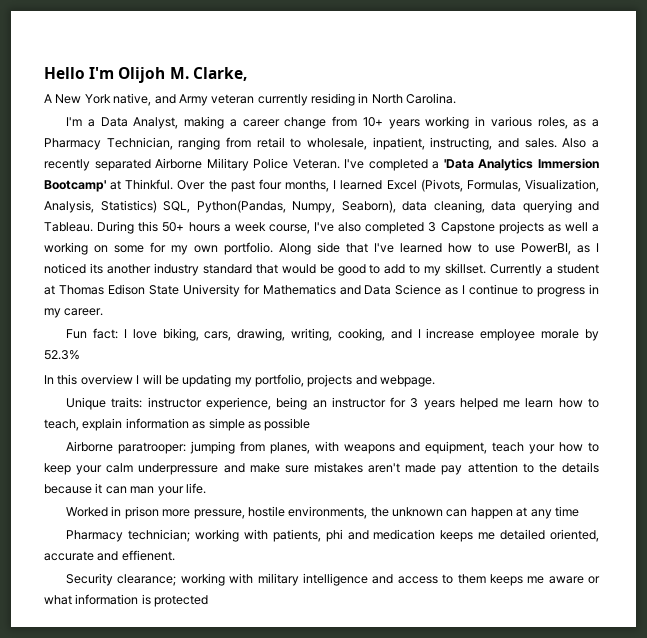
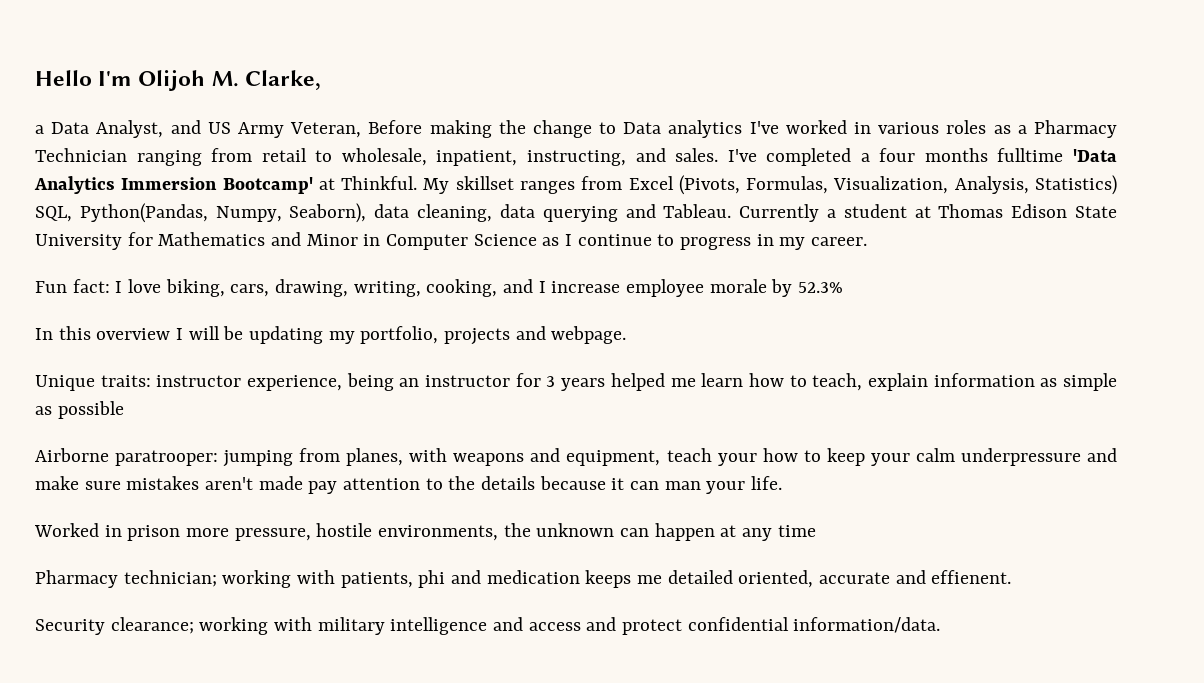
- A New York native, and Army veteran currently residing in North Carolina.
- I'm a Data Analyst, making a career change from 10+ years working in various roles, as a Pharmacy Technician, ranging from retail to wholesale, inpatient, instructing, and sales.
+ a Data Analyst, and US Army Veteran, Before making the change to Data analytics I've worked in various roles as a Pharmacy Technician ranging from retail to wholesale, inpatient, instructing, and sales.
- Also a recently separated Airborne Military Police Veteran. I've completed a 'Data Analytics Immersion Bootcamp' at Thinkful.
+ I've completed a four months fulltime 'Data Analytics Immersion Bootcamp' at Thinkful.
- Over the past four months, I learned Excel (Pivots, Formulas, Visualization, Analysis, Statistics) SQL, Python(Pandas, Numpy, Seaborn), data cleaning, data querying and Tableau.
+ My skillset ranges from Excel (Pivots, Formulas, Visualization, Analysis, Statistics) SQL, Python(Pandas, Numpy, Seaborn), data cleaning, data querying and Tableau.
- During this 50+ hours a week course, I've also completed 3 Capstone projects as well a working on some for my own portfolio. Along side that I've learned how to use PowerBI, as I noticed its another industry standard that would be good to add to my skillset.
- Currently a student at Thomas Edison State University for Mathematics and Data Science as I continue to progress in my career.
+ Currently a student at Thomas Edison State University for Mathematics and Minor in Computer Science as I continue to progress in my career.
- Security clearance; working with military intelligence and access to them keeps me aware or what information is protected
+ Security clearance; working with military intelligence and access and protect confidential information/data.

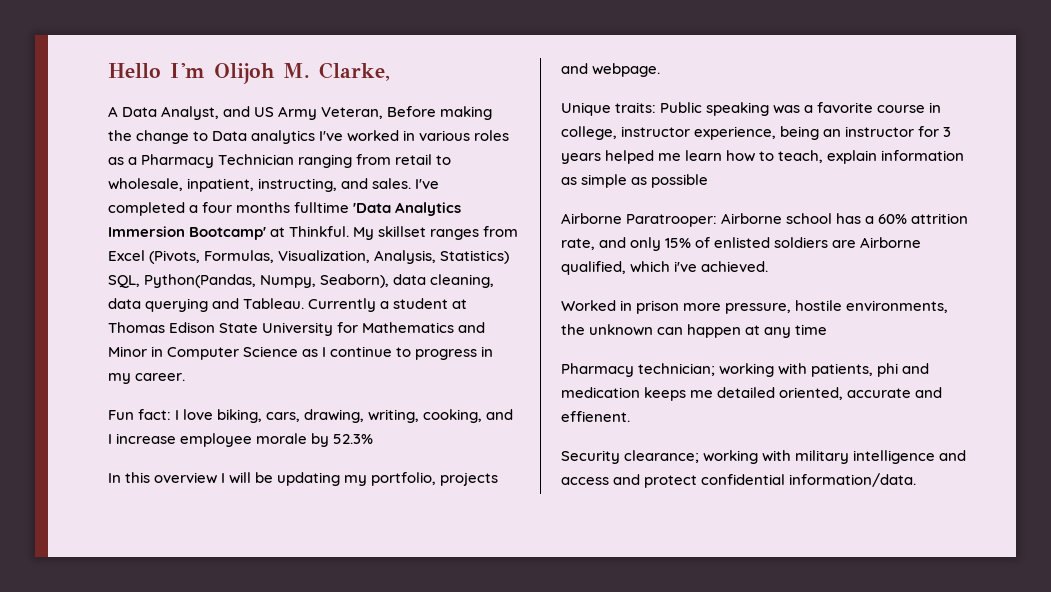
- a Data Analyst, and US Army Veteran, Before making the change to Data analytics I've worked in various roles as a Pharmacy Technician ranging from retail to wholesale, inpatient, instructing, and sales.
+ A Data Analyst, and US Army Veteran, Before making the change to Data analytics I've worked in various roles as a Pharmacy Technician ranging from retail to wholesale, inpatient, instructing, and sales.
- Unique traits: instructor experience, being an instructor for 3 years helped me learn how to teach, explain information as simple as possible
+ Unique traits: Public speaking was a favorite course in college, instructor experience, being an instructor for 3 years helped me learn how to teach, explain information as simple as possible
- Airborne paratrooper: jumping from planes, with weapons and equipment, teach your how to keep your calm underpressure and make sure mistakes aren't made pay attention to the details because it can man your life.
+ Airborne Paratrooper: Airborne school has a 60% attrition rate, and only 15% of enlisted soldiers are Airborne qualified, which i've achieved.

